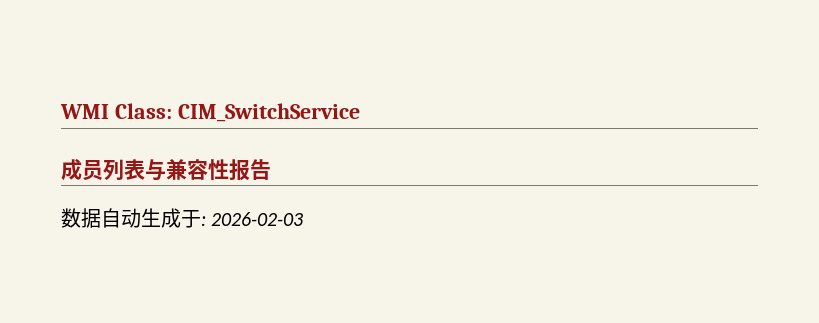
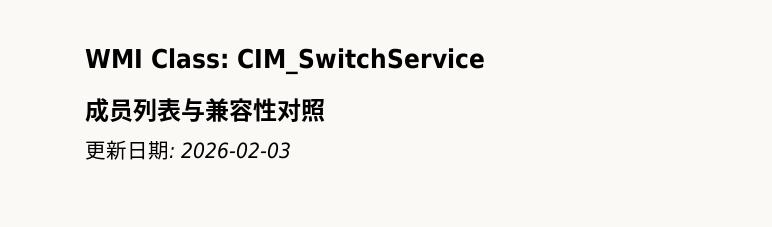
- 成员列表与兼容性报告
- 数据自动生成于: 2026-02-03
+ 成员列表与兼容性对照
+ 更新日期: 2026-02-03

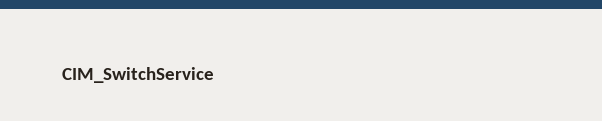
- WMI Class: CIM_SwitchService
+ CIM_SwitchService
- 成员列表与兼容性对照
- 更新日期: 2026-02-03

